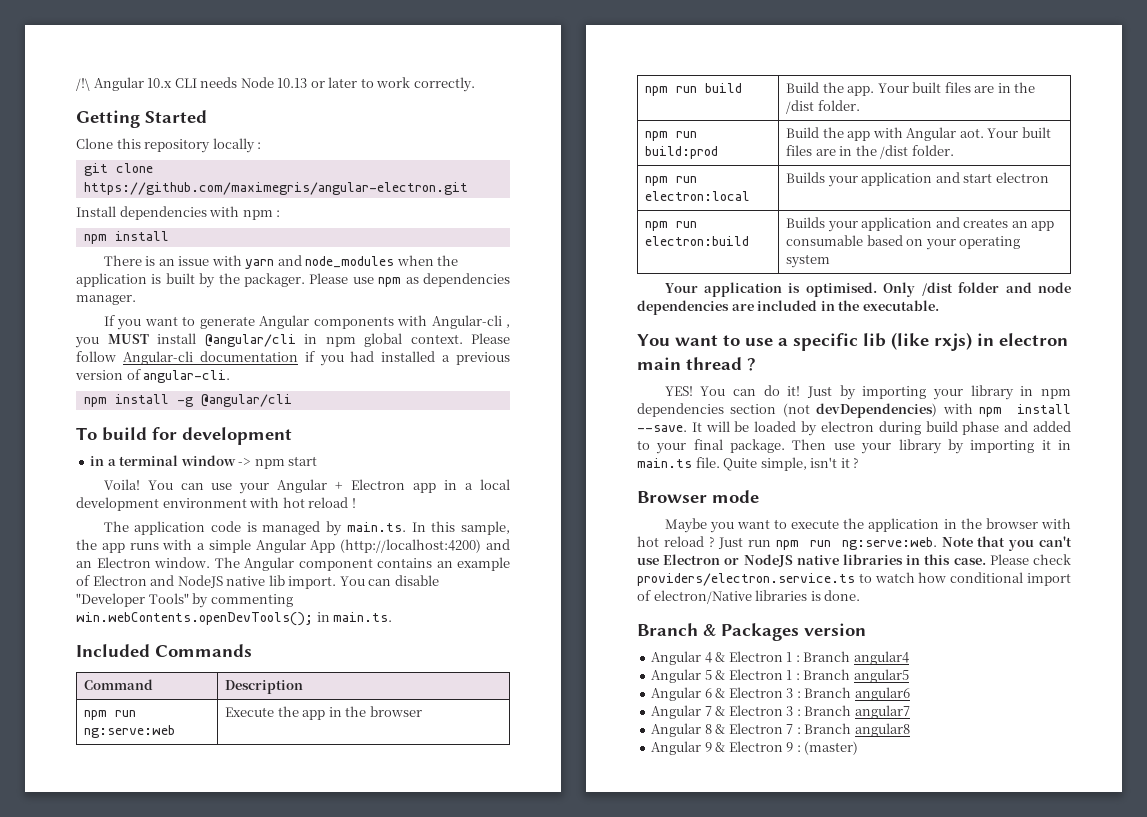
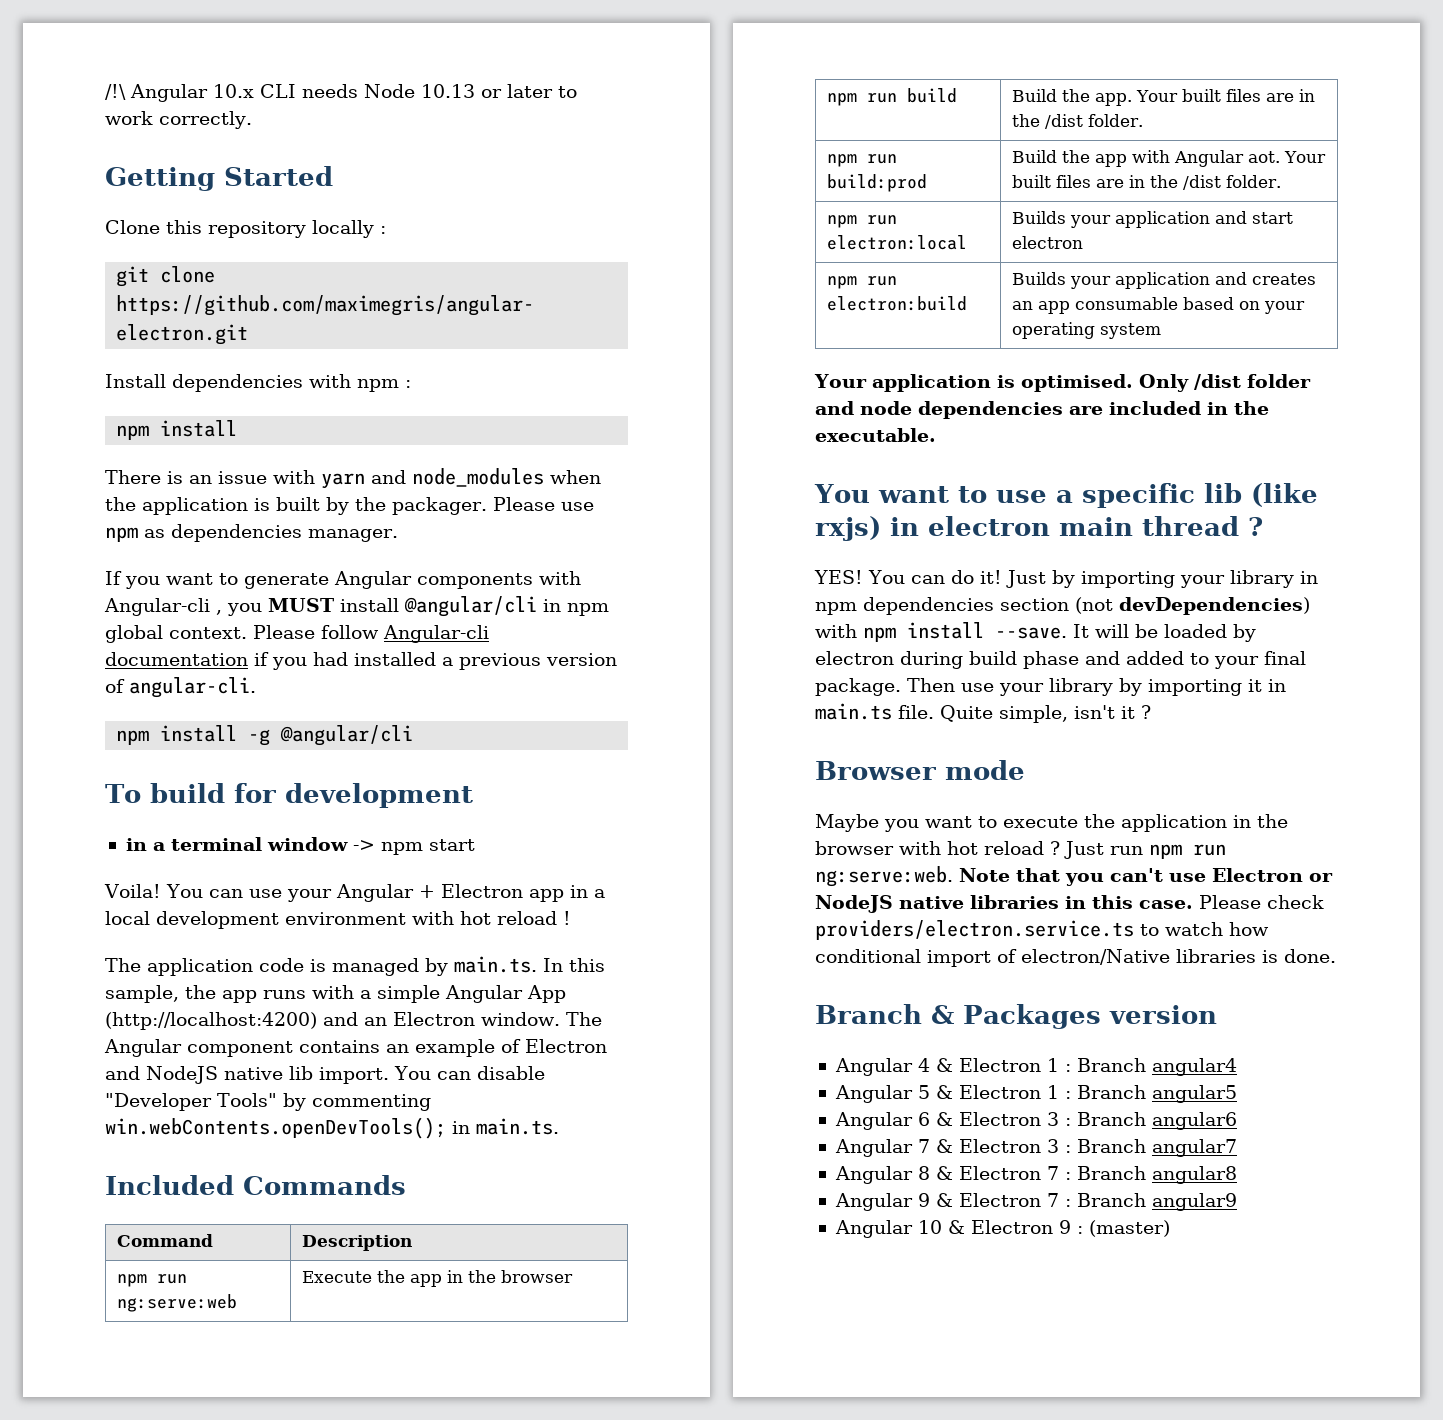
- Angular 9 & Electron 9 : (master)
+ Angular 9 & Electron 7 : Branch angular9
+ Angular 10 & Electron 9 : (master)

